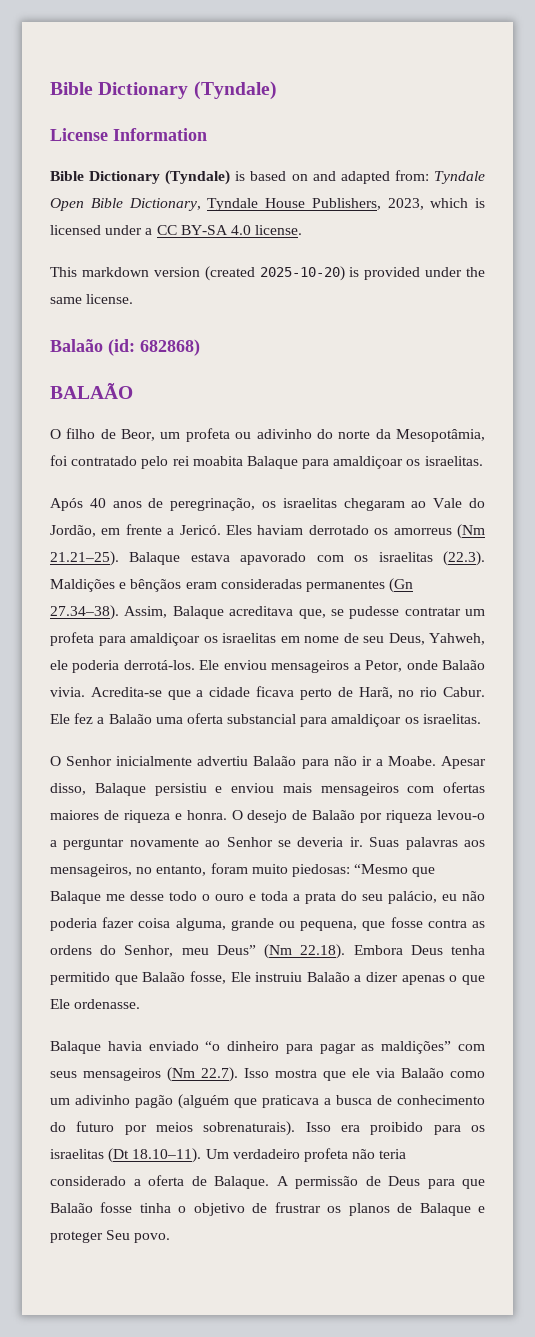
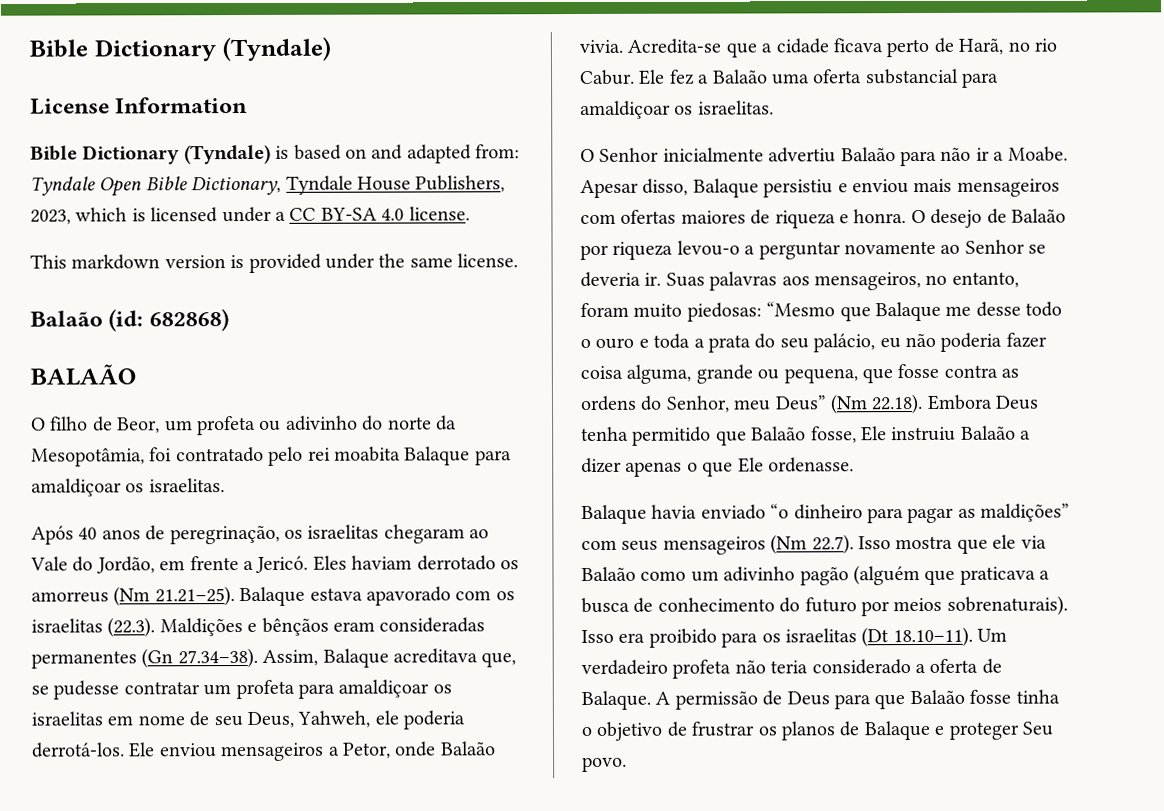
- This markdown version (created 2025-10-20) is provided under the same license.
+ This markdown version is provided under the same license.

